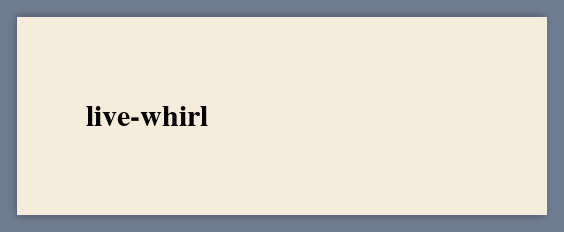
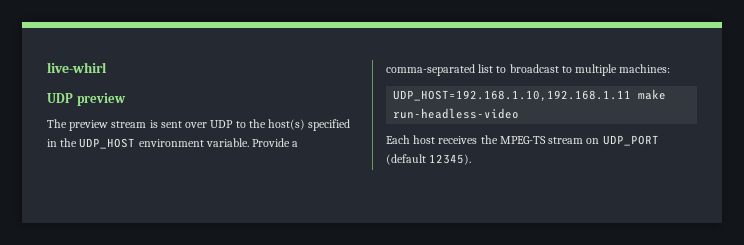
+ UDP preview
+ The preview stream is sent over UDP to the host(s) specified in the UDP_HOST environment variable. Provide a comma-separated list to broadcast to multiple machines:
+ UDP_HOST=192.168.1.10,192.168.1.11 make run-headless-video
+ Each host receives the MPEG-TS stream on UDP_PORT (default 12345).

